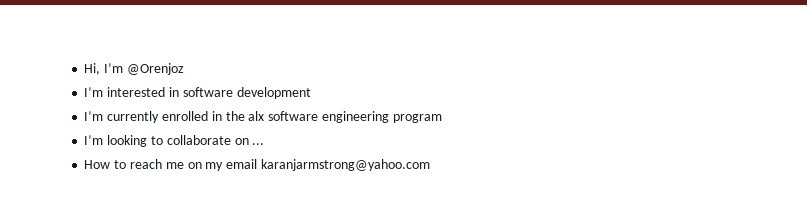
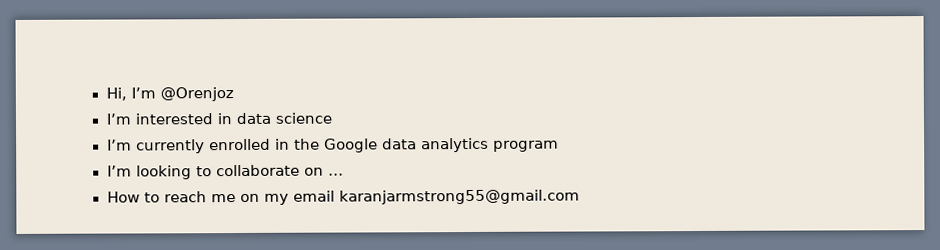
- I’m interested in software development
+ I’m interested in data science
- I’m currently enrolled in the alx software engineering program
+ I’m currently enrolled in the Google data analytics program
- How to reach me on my email karanjarmstrong@yahoo.com
+ How to reach me on my email karanjarmstrong55@gmail.com

